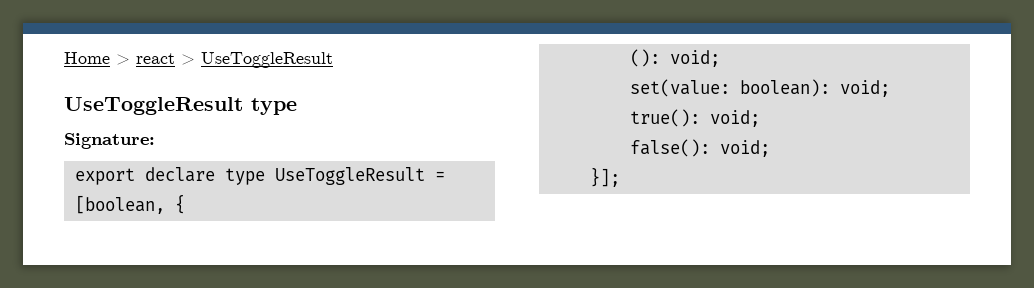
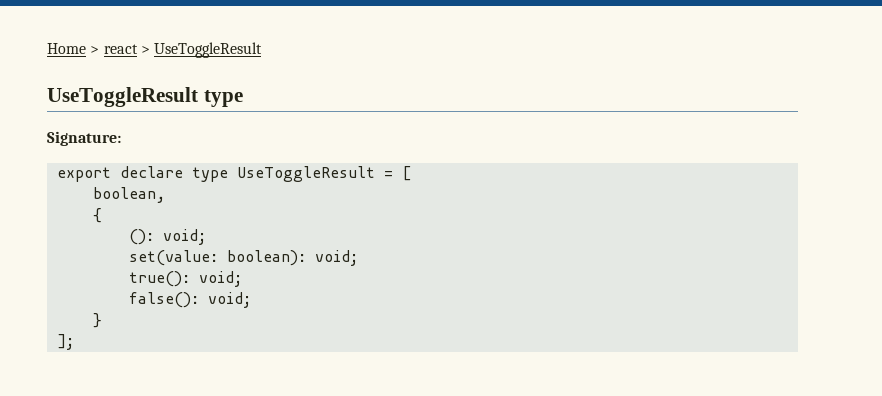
- export declare type UseToggleResult = [boolean, {
+ export declare type UseToggleResult = [
+ boolean,
+ {
- }];
+ }
+ ];

